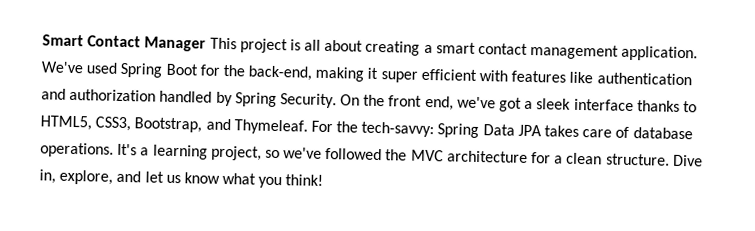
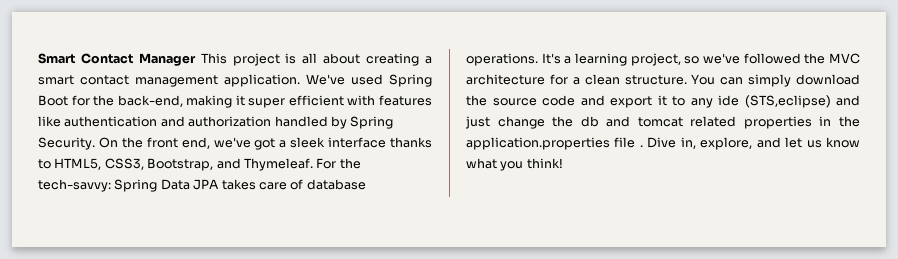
+ You can simply download the source code and export it to any ide (STS,eclipse) and just change the db and tomcat related properties in the application.properties file .

